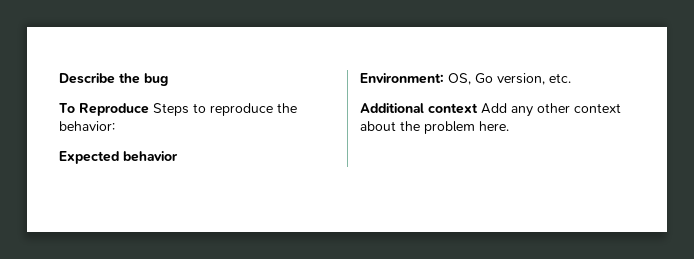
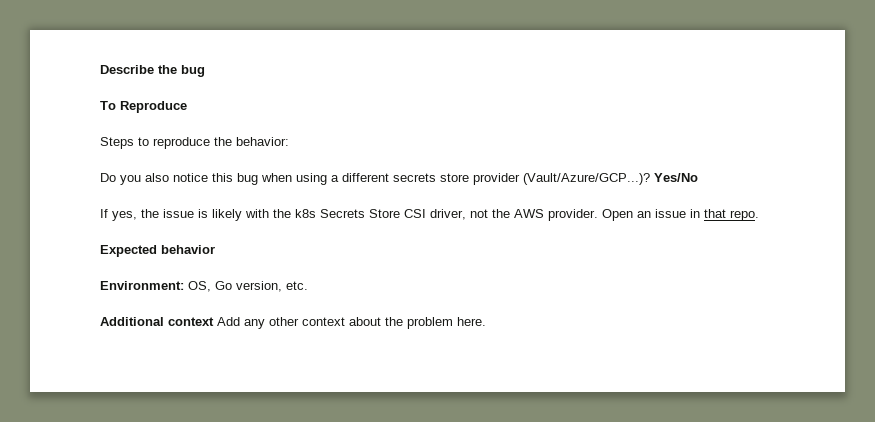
- To Reproduce Steps to reproduce the behavior:
+ To Reproduce
+ Steps to reproduce the behavior:
+ Do you also notice this bug when using a different secrets store provider (Vault/Azure/GCP...)? Yes/No
+ If yes, the issue is likely with the k8s Secrets Store CSI driver, not the AWS provider. Open an issue in that repo.

